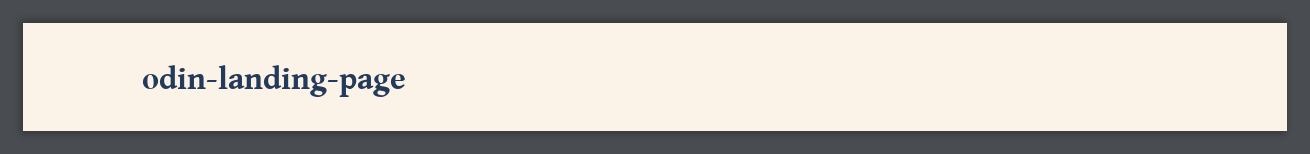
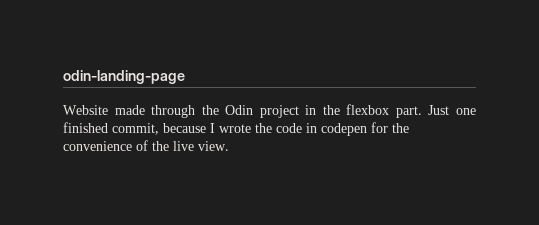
+ Website made through the Odin project in the flexbox part. Just one finished commit, because I wrote the code in codepen for the convenience of the live view.

